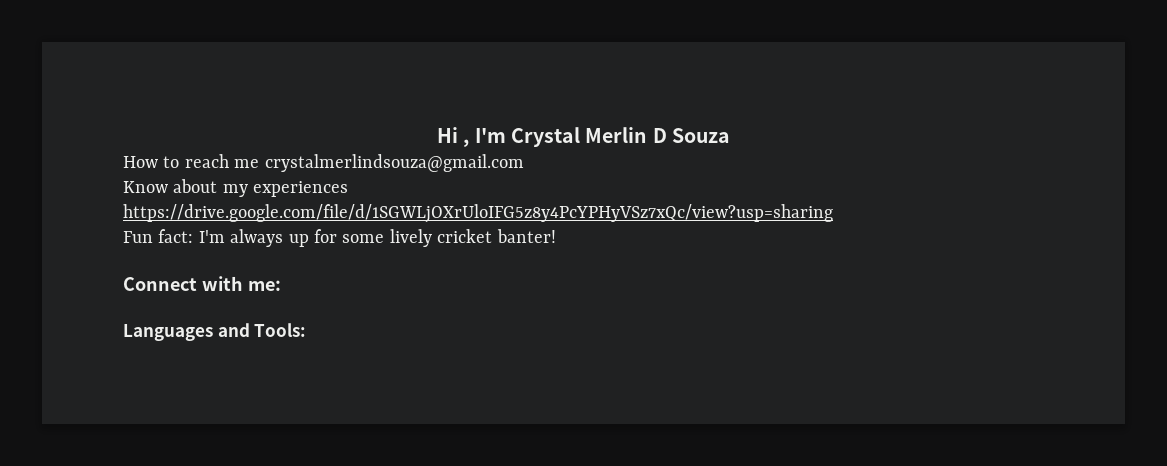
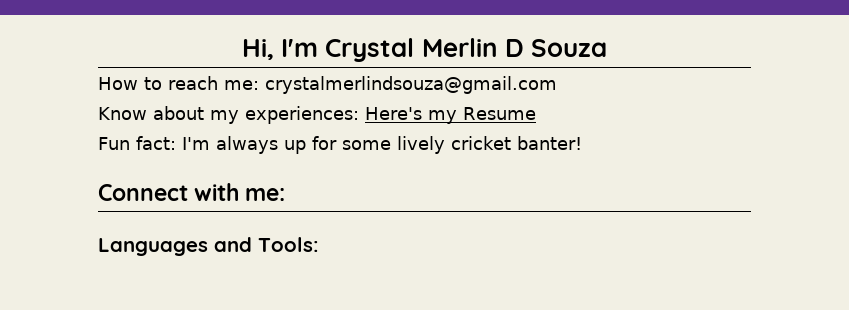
- Hi , I'm Crystal Merlin D Souza
+ Hi, I'm Crystal Merlin D Souza
- How to reach me crystalmerlindsouza@gmail.com
+ How to reach me: crystalmerlindsouza@gmail.com
- Know about my experiences https://drive.google.com/file/d/1SGWLjOXrUloIFG5z8y4PcYPHyVSz7xQc/view?usp=sharing
+ Know about my experiences: Here's my Resume

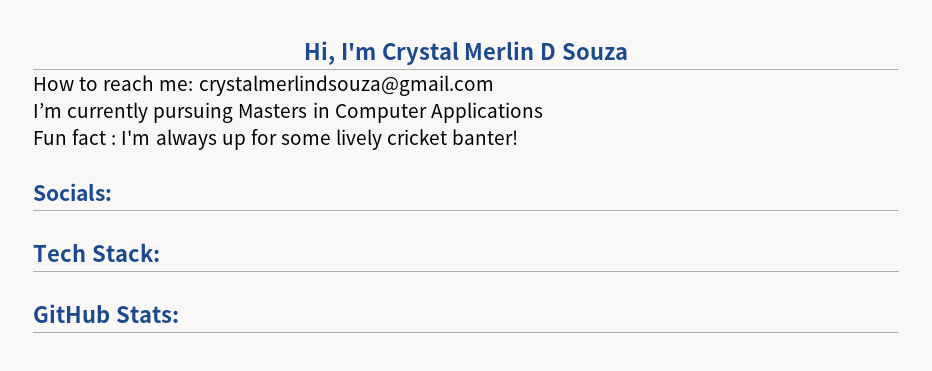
- Know about my experiences: Here's my Resume
+ I’m currently pursuing Masters in Computer Applications
- Fun fact: I'm always up for some lively cricket banter!
+ Fun fact : I'm always up for some lively cricket banter!
- Connect with me:
- Languages and Tools:
+ Socials:
+ Tech Stack:
+ GitHub Stats:

